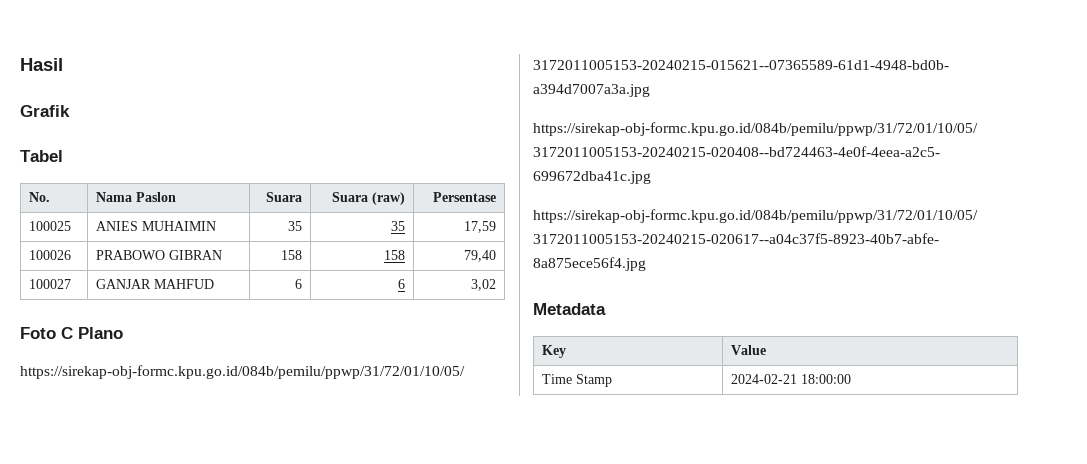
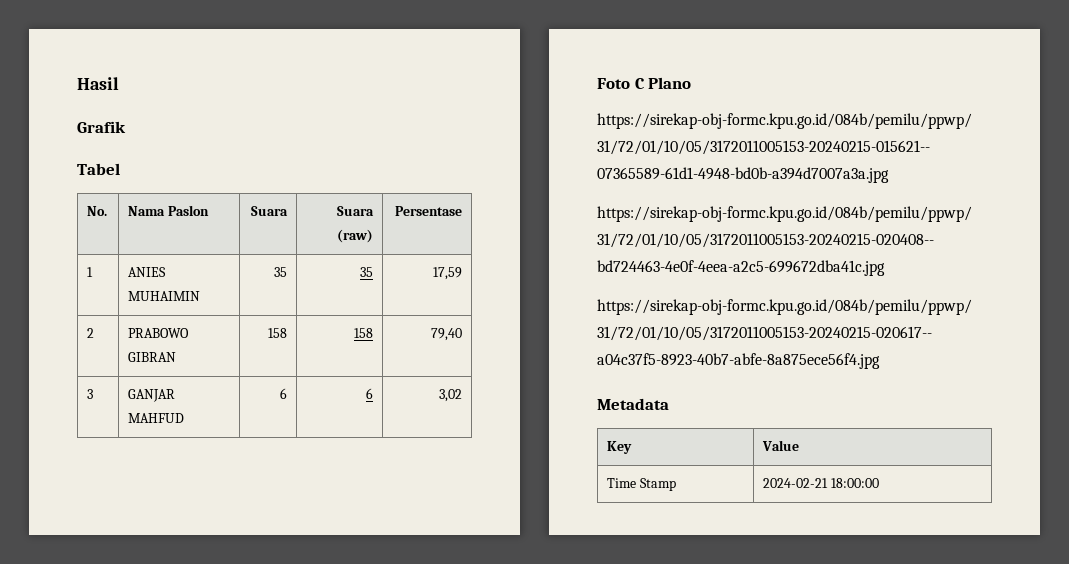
- 100025 | ANIES MUHAIMIN | 35 | 35 | 17,59
+ 1 | ANIES MUHAIMIN | 35 | 35 | 17,59
- 100026 | PRABOWO GIBRAN | 158 | 158 | 79,40
+ 2 | PRABOWO GIBRAN | 158 | 158 | 79,40
- 100027 | GANJAR MAHFUD | 6 | 6 | 3,02
+ 3 | GANJAR MAHFUD | 6 | 6 | 3,02

